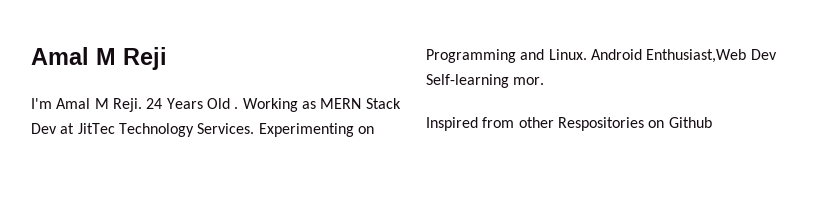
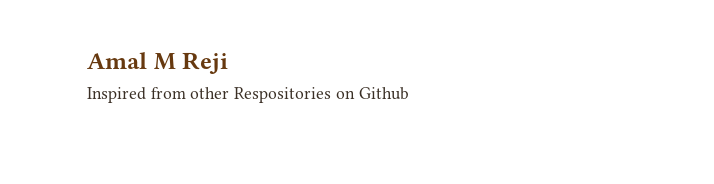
- I'm Amal M Reji. 24 Years Old . Working as MERN Stack Dev at JitTec Technology Services. Experimenting on Programming and Linux. Android Enthusiast,Web Dev Self-learning mor.

